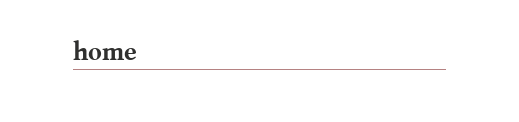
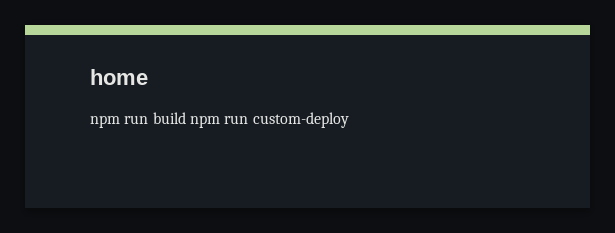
+ npm run build npm run custom-deploy

